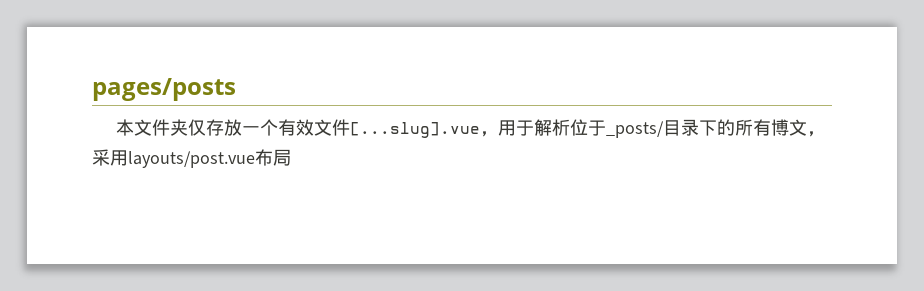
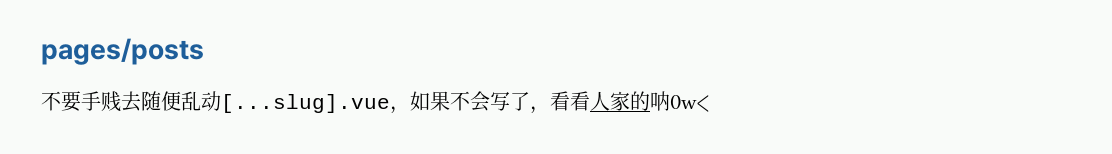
- 本文件夹仅存放一个有效文件[...slug].vue，用于解析位于_posts/目录下的所有博文，采用layouts/post.vue布局
+ 不要手贱去随便乱动[...slug].vue，如果不会写了，看看人家的呐0w<

